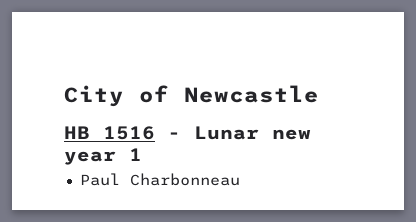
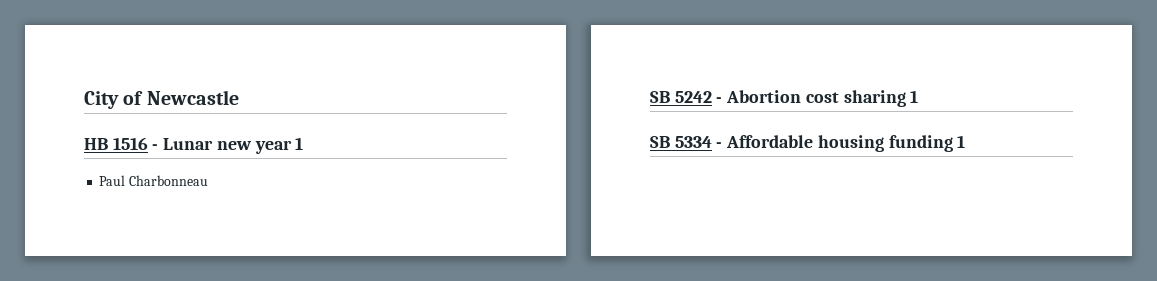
+ SB 5242 - Abortion cost sharing 1
+ SB 5334 - Affordable housing funding 1

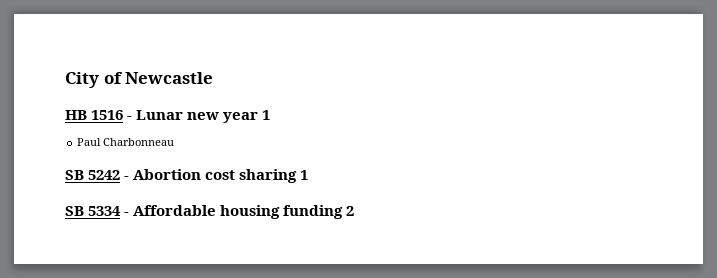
- SB 5334 - Affordable housing funding 1
+ SB 5334 - Affordable housing funding 2

